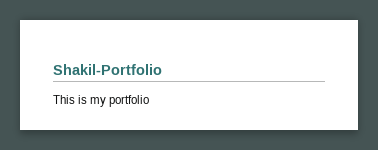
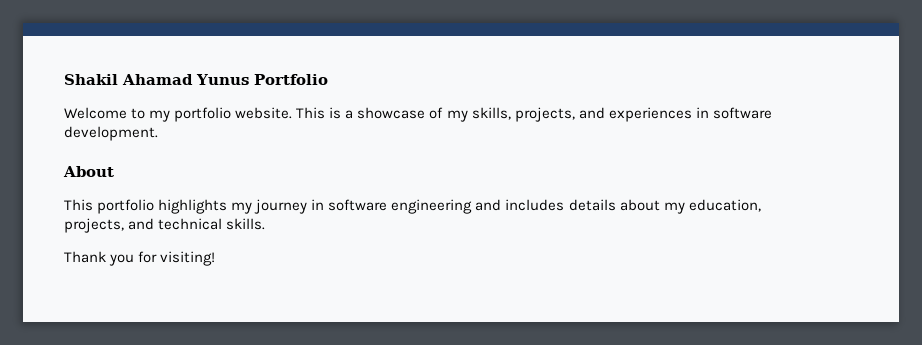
- Shakil-Portfolio
- This is my portfolio
+ Shakil Ahamad Yunus Portfolio
+ Welcome to my portfolio website. This is a showcase of my skills, projects, and experiences in software development.
+ About
+ This portfolio highlights my journey in software engineering and includes details about my education, projects, and technical skills.
+ Thank you for visiting!

